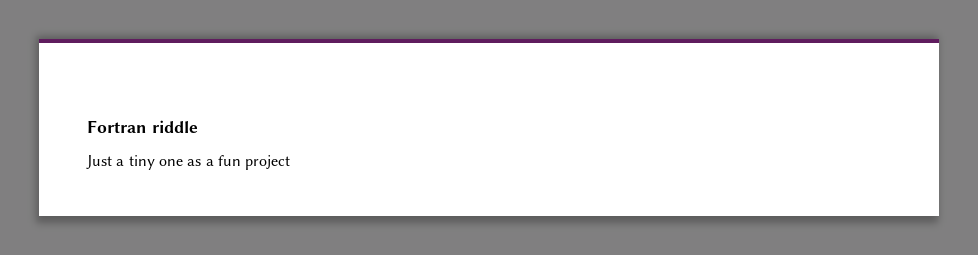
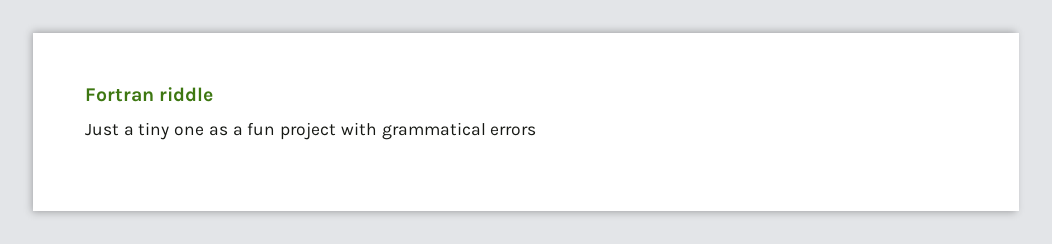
- Just a tiny one as a fun project
+ Just a tiny one as a fun project with grammatical errors

